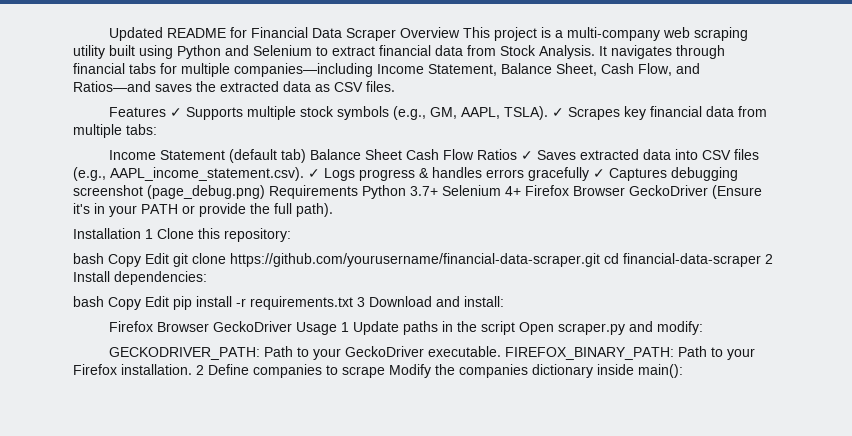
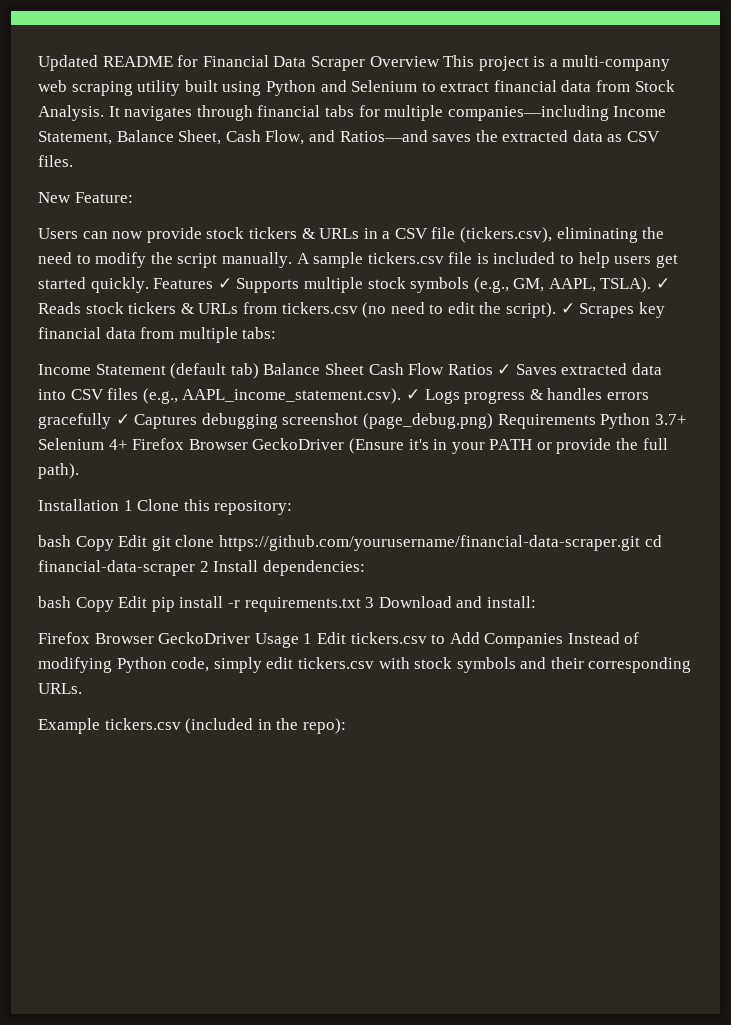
+ New Feature:
+ Users can now provide stock tickers & URLs in a CSV file (tickers.csv), eliminating the need to modify the script manually. A sample tickers.csv file is included to help users get started quickly.
- ✓ Scrapes key financial data from multiple tabs:
+ ✓ Reads stock tickers & URLs from tickers.csv (no need to edit the script). ✓ Scrapes key financial data from multiple tabs:
- Firefox Browser GeckoDriver Usage 1 Update paths in the script Open scraper.py and modify:
- GECKODRIVER_PATH: Path to your GeckoDriver executable. FIREFOX_BINARY_PATH: Path to your Firefox installation. 2 Define companies to scrape Modify the companies dictionary inside main():
+ Firefox Browser GeckoDriver Usage 1 Edit tickers.csv to Add Companies Instead of modifying Python code, simply edit tickers.csv with stock symbols and their corresponding URLs.
+ Example tickers.csv (included in the repo):

